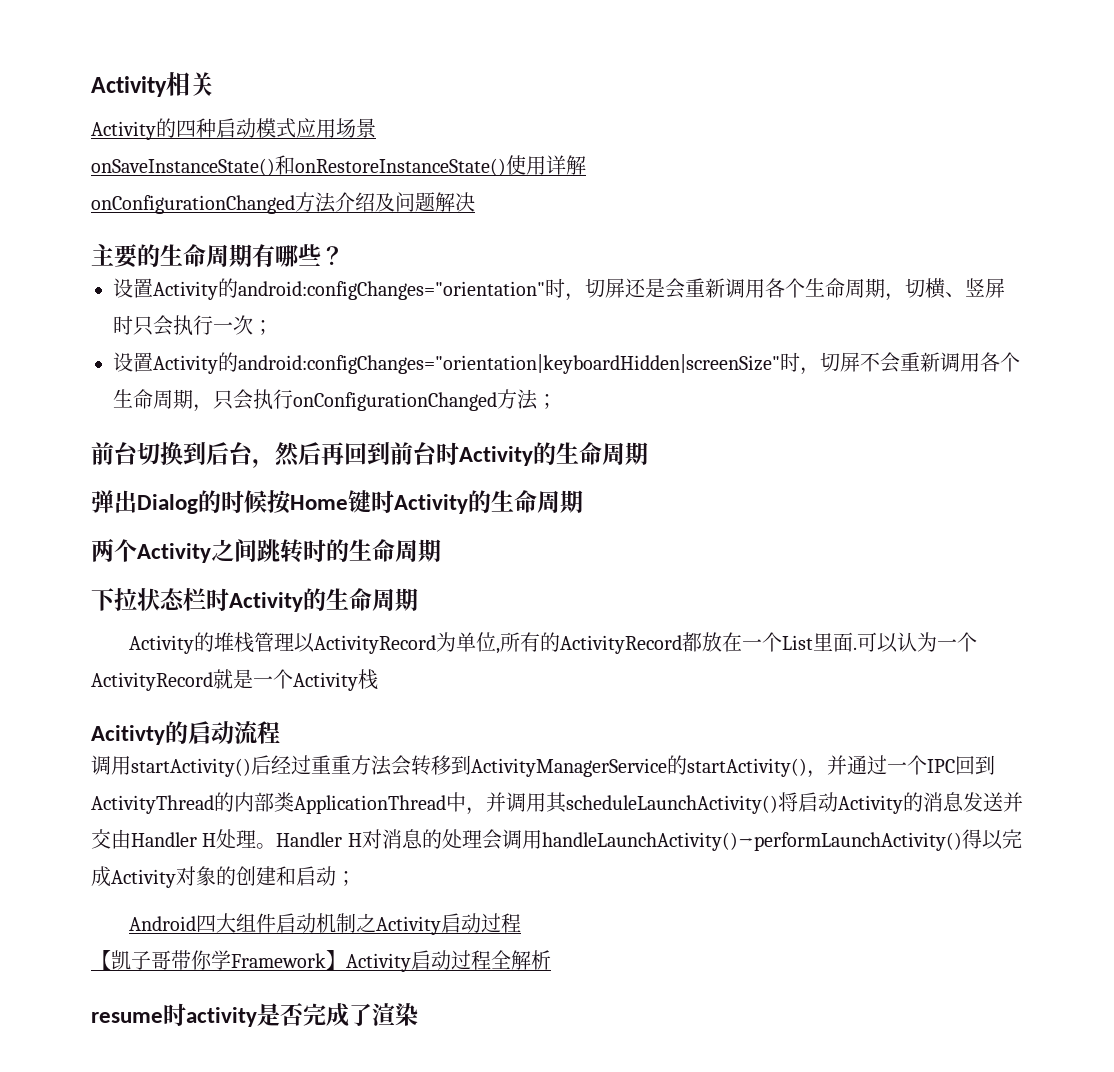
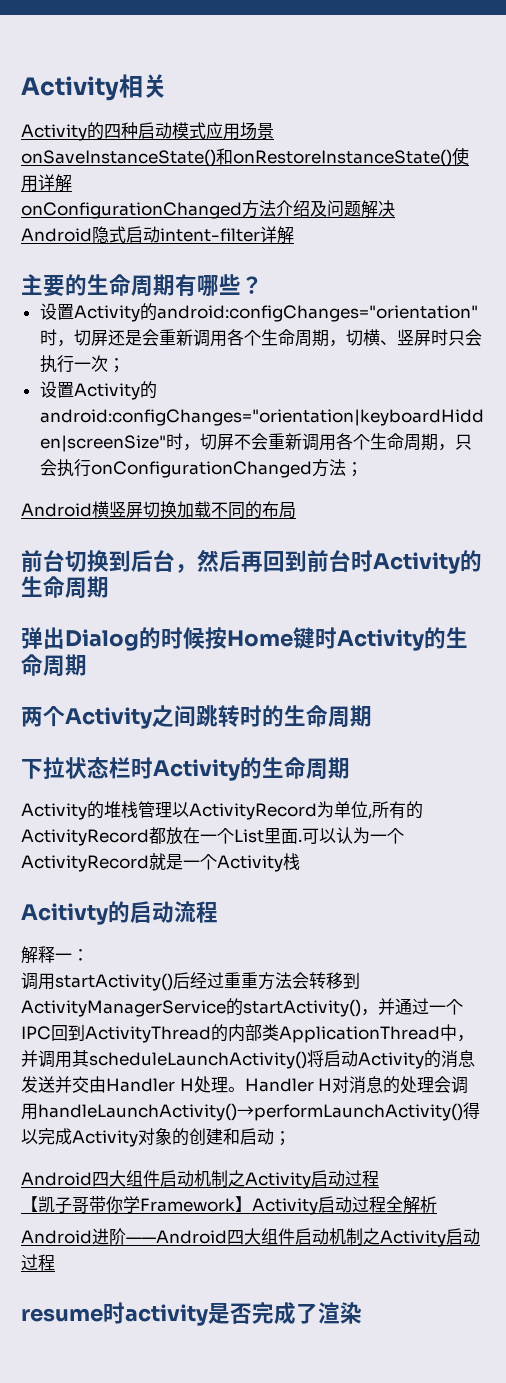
+ Android隐式启动intent-filter详解
+ Android横竖屏切换加载不同的布局
+ 解释一：
+ Android进阶——Android四大组件启动机制之Activity启动过程

